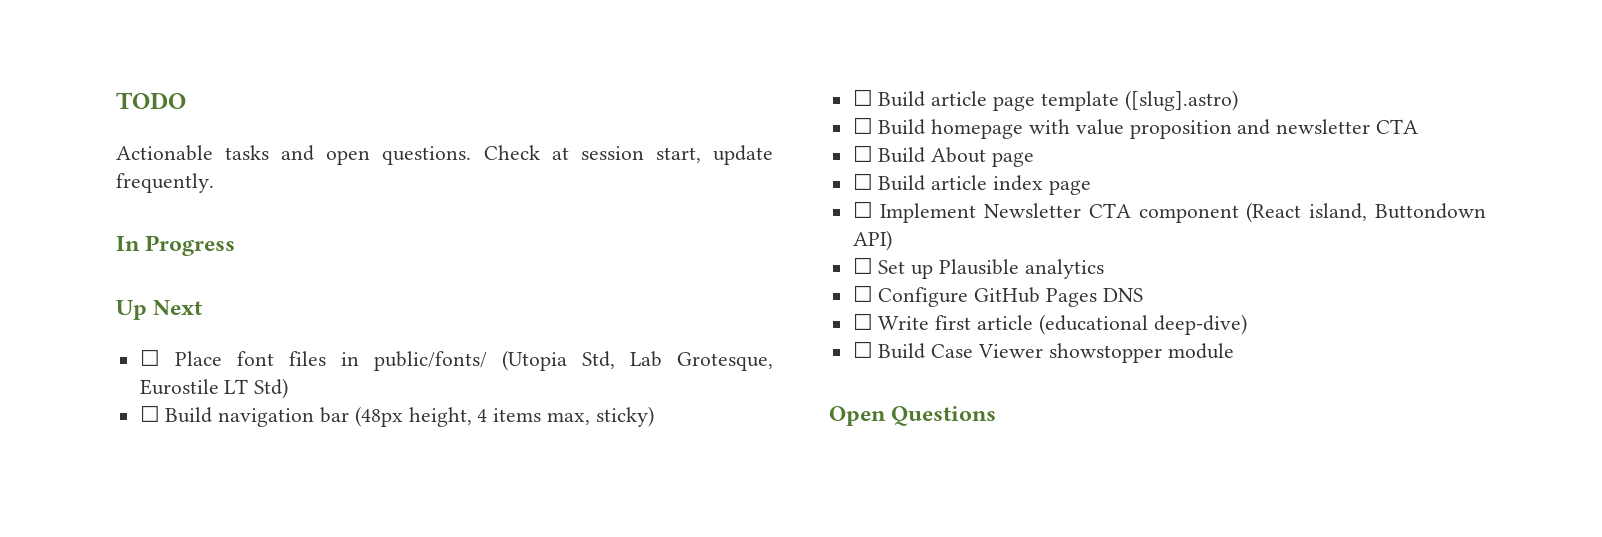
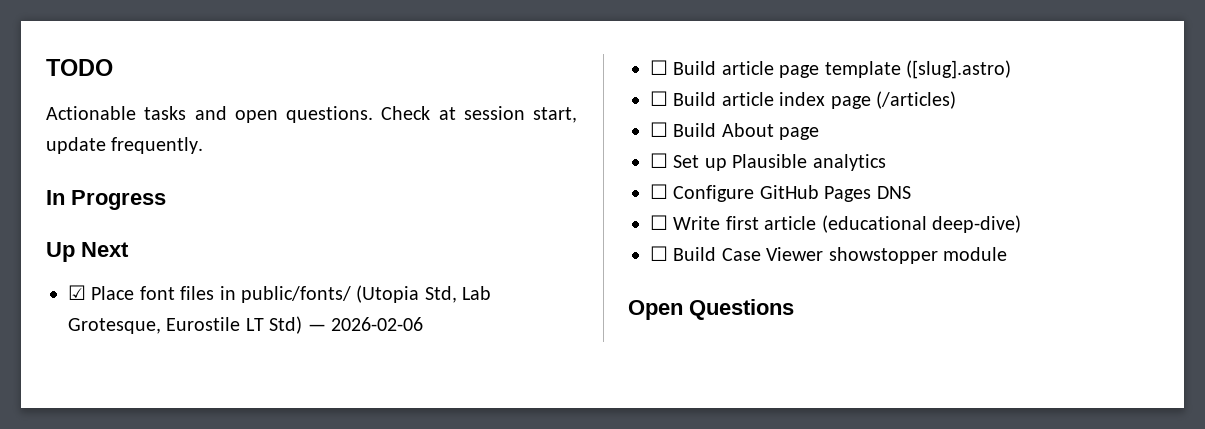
- ☐ Place font files in public/fonts/ (Utopia Std, Lab Grotesque, Eurostile LT Std)
- ☐ Build navigation bar (48px height, 4 items max, sticky)
+ ☑ Place font files in public/fonts/ (Utopia Std, Lab Grotesque, Eurostile LT Std) — 2026-02-06
- ☐ Build homepage with value proposition and newsletter CTA
+ ☐ Build article index page (/articles)
  ☐ Build About page
- ☐ Build article index page
- ☐ Implement Newsletter CTA component (React island, Buttondown API)

